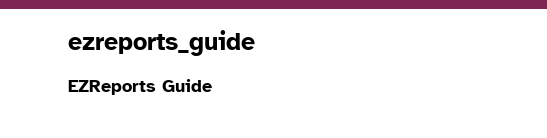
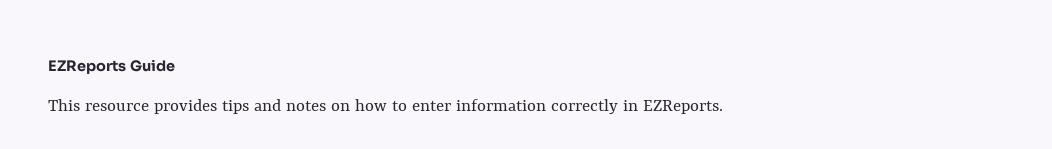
- ezreports_guide
+ This resource provides tips and notes on how to enter information correctly in EZReports.

